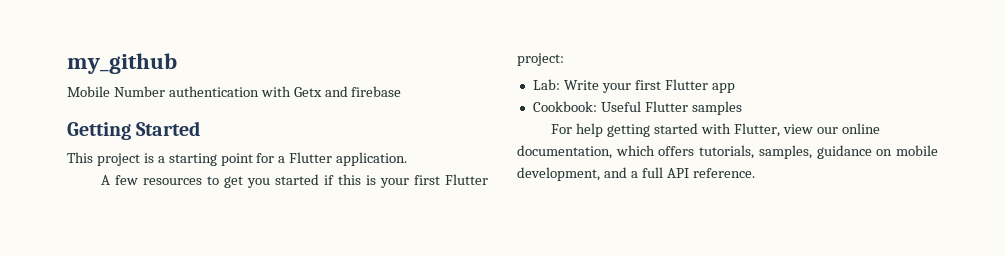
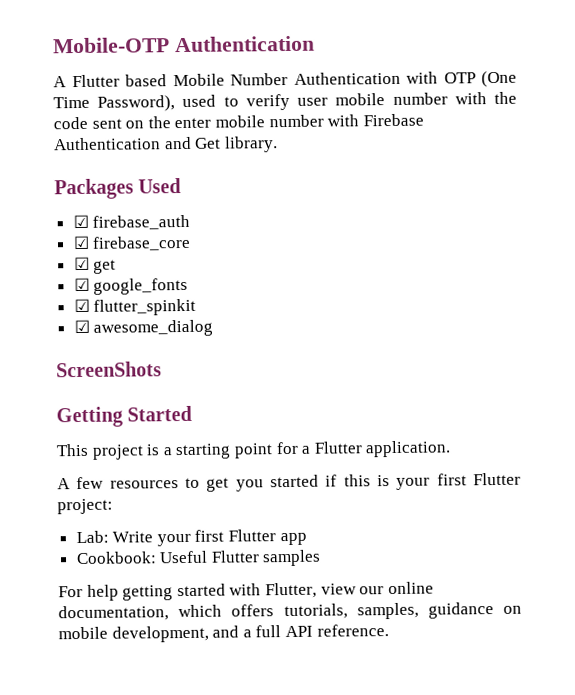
- my_github
- Mobile Number authentication with Getx and firebase
+ Mobile-OTP Authentication
+ A Flutter based Mobile Number Authentication with OTP (One Time Password), used to verify user mobile number with the code sent on the enter mobile number with Firebase Authentication and Get library.
+ Packages Used
+ ☑ firebase_auth
+ ☑ firebase_core
+ ☑ get
+ ☑ google_fonts
+ ☑ flutter_spinkit
+ ☑ awesome_dialog
+ ScreenShots

